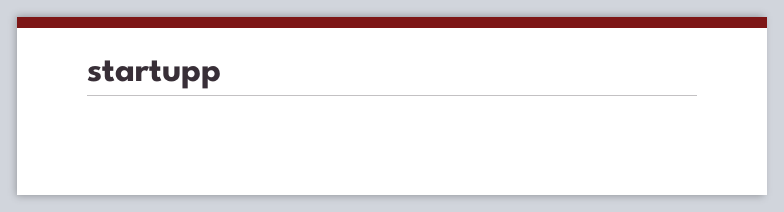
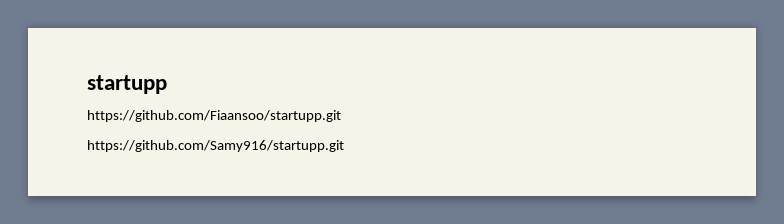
+ https://github.com/Fiaansoo/startupp.git
+ https://github.com/Samy916/startupp.git

